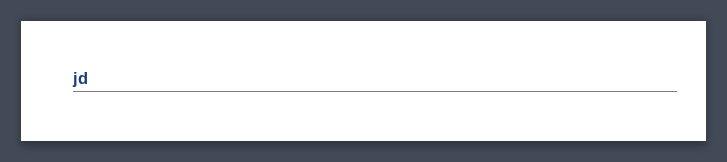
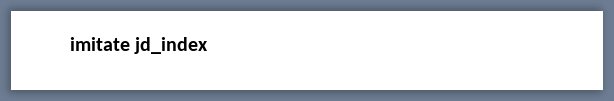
- jd
+ imitate jd_index

